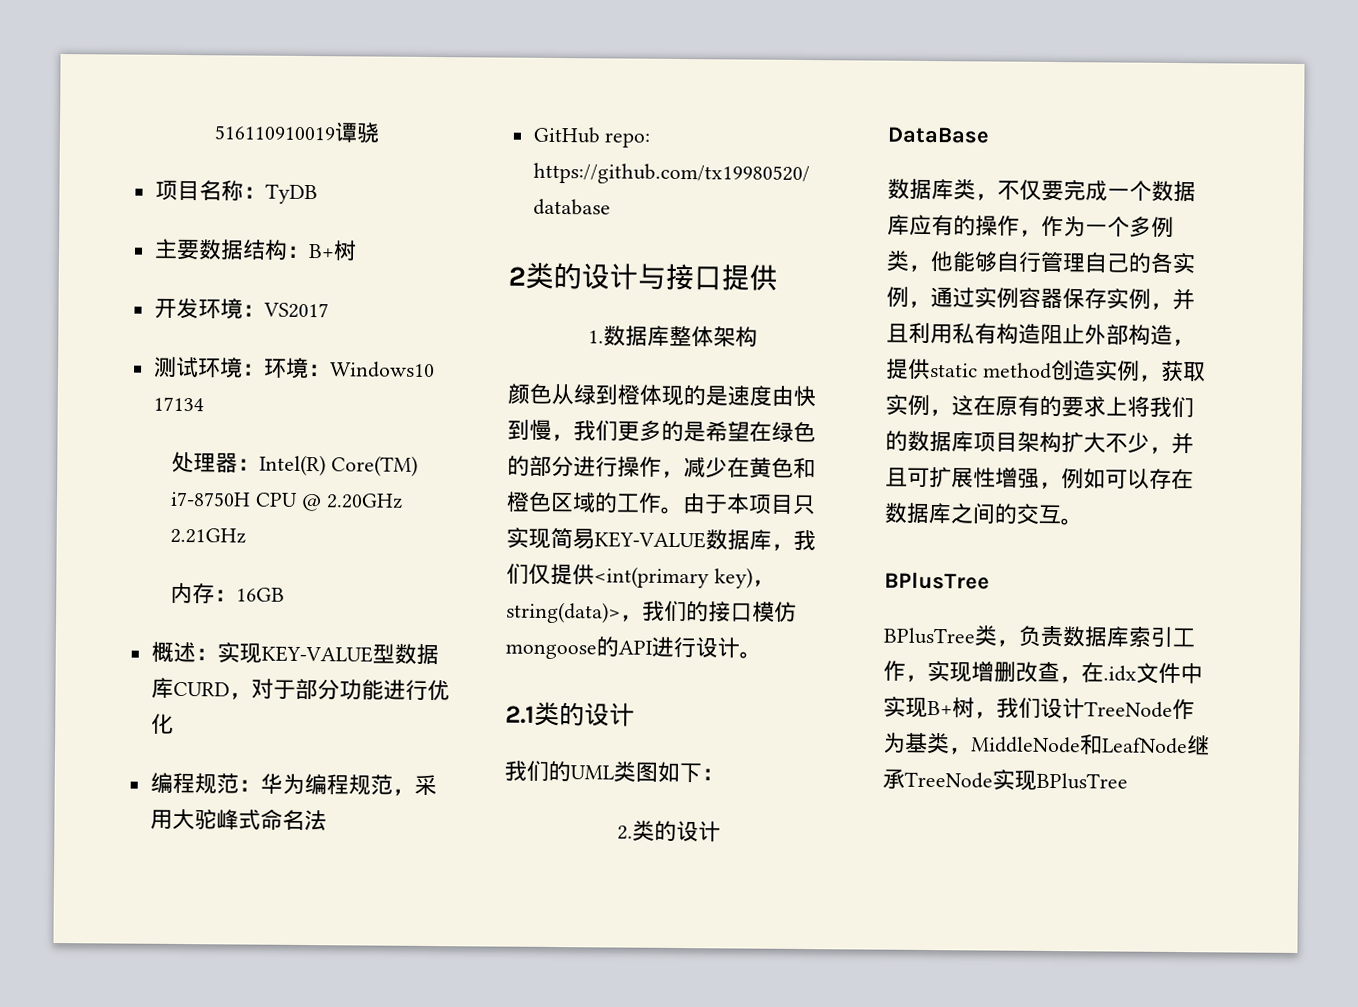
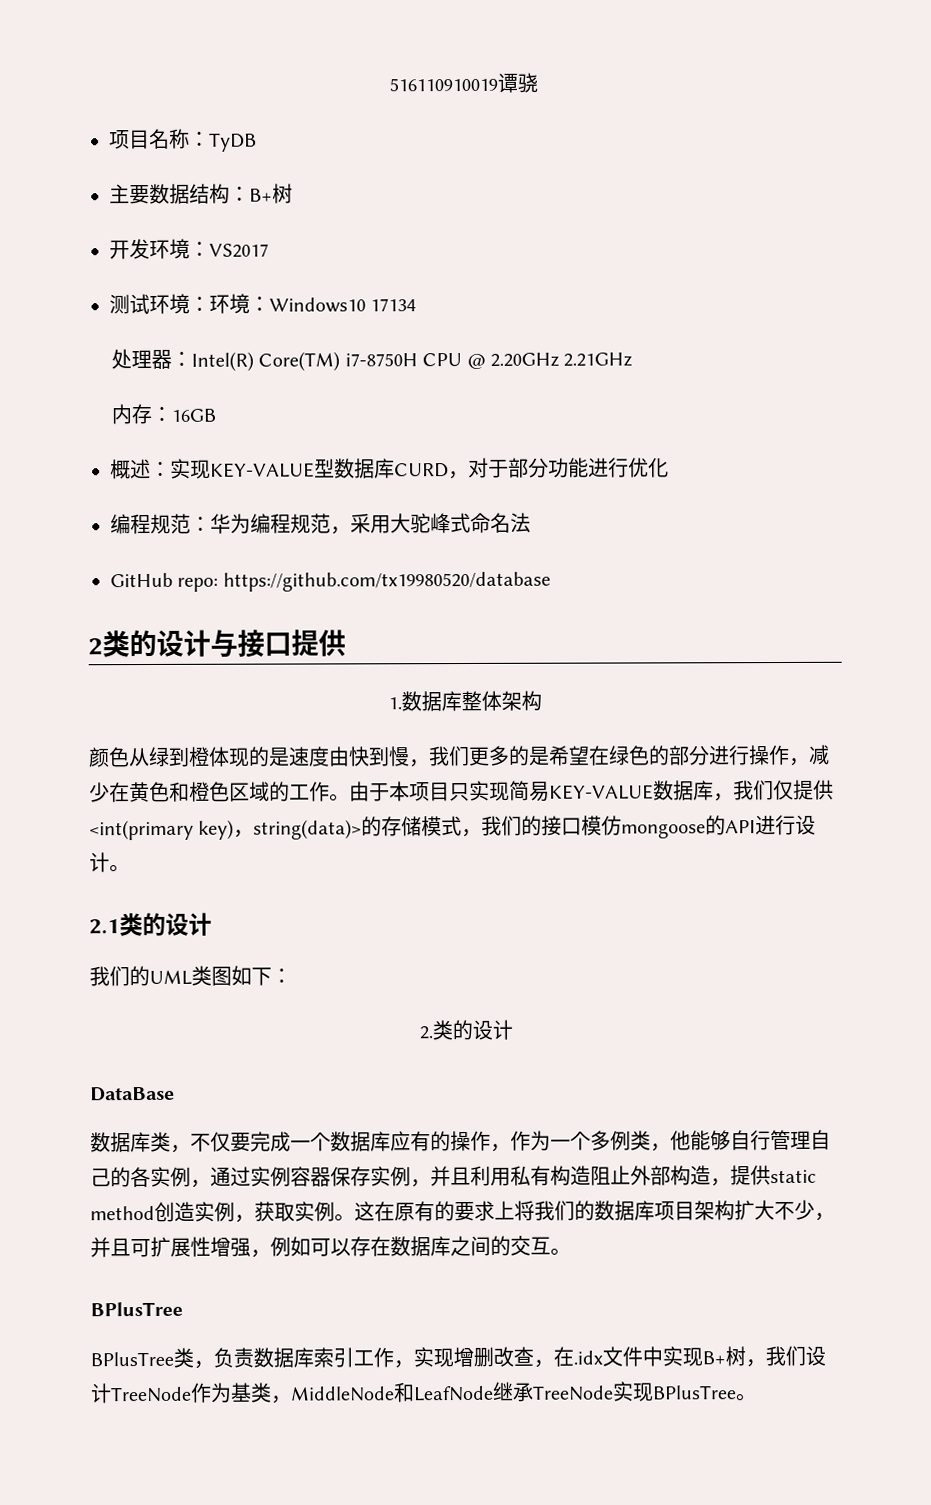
- 由于本项目只实现简易KEY-VALUE数据库，我们仅提供<int(primary key)，string(data)>，我们的接口模仿mongoose的API进行设计。
+ 由于本项目只实现简易KEY-VALUE数据库，我们仅提供<int(primary key)，string(data)>的存储模式，我们的接口模仿mongoose的API进行设计。
- 数据库类，不仅要完成一个数据库应有的操作，作为一个多例类，他能够自行管理自己的各实例，通过实例容器保存实例，并且利用私有构造阻止外部构造，提供static method创造实例，获取实例，这在原有的要求上将我们的数据库项目架构扩大不少，并且可扩展性增强，例如可以存在数据库之间的交互。
+ 数据库类，不仅要完成一个数据库应有的操作，作为一个多例类，他能够自行管理自己的各实例，通过实例容器保存实例，并且利用私有构造阻止外部构造，提供static method创造实例，获取实例。这在原有的要求上将我们的数据库项目架构扩大不少，并且可扩展性增强，例如可以存在数据库之间的交互。
- BPlusTree类，负责数据库索引工作，实现增删改查，在.idx文件中实现B+树，我们设计TreeNode作为基类，MiddleNode和LeafNode继承TreeNode实现BPlusTree
+ BPlusTree类，负责数据库索引工作，实现增删改查，在.idx文件中实现B+树，我们设计TreeNode作为基类，MiddleNode和LeafNode继承TreeNode实现BPlusTree。

